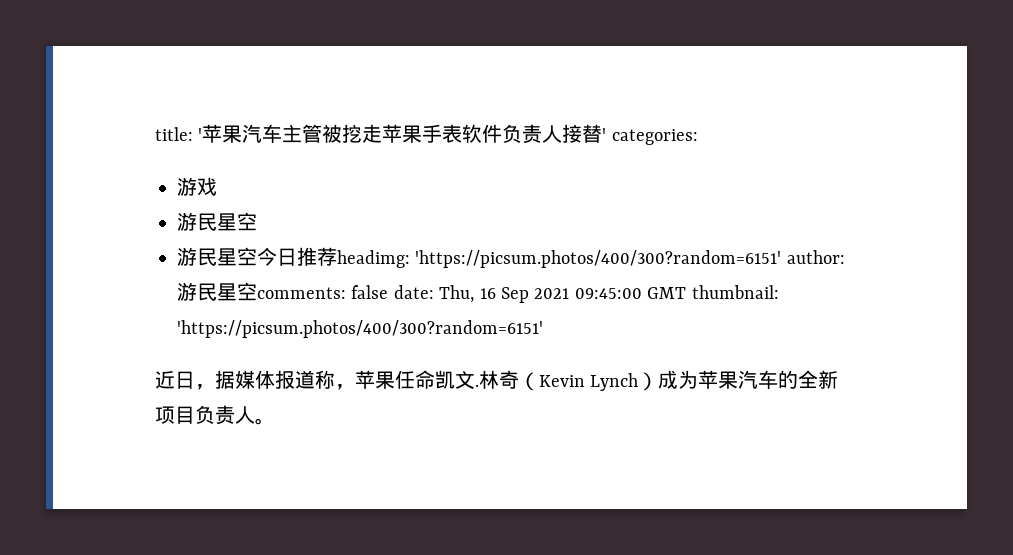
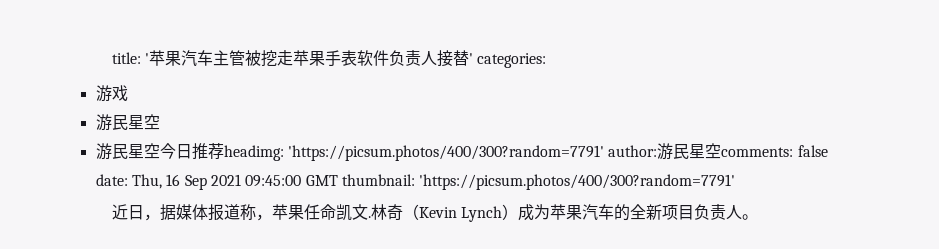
- 游民星空今日推荐headimg: 'https://picsum.photos/400/300?random=6151' author:游民星空comments: false date: Thu, 16 Sep 2021 09:45:00 GMT thumbnail: 'https://picsum.photos/400/300?random=6151'
+ 游民星空今日推荐headimg: 'https://picsum.photos/400/300?random=7791' author:游民星空comments: false date: Thu, 16 Sep 2021 09:45:00 GMT thumbnail: 'https://picsum.photos/400/300?random=7791'

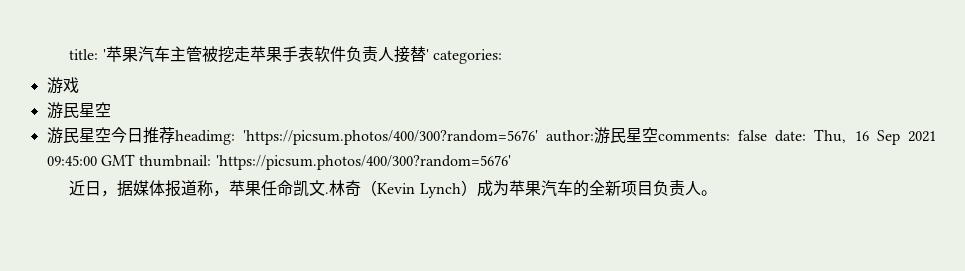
- 游民星空今日推荐headimg: 'https://picsum.photos/400/300?random=7791' author:游民星空comments: false date: Thu, 16 Sep 2021 09:45:00 GMT thumbnail: 'https://picsum.photos/400/300?random=7791'
+ 游民星空今日推荐headimg: 'https://picsum.photos/400/300?random=5676' author:游民星空comments: false date: Thu, 16 Sep 2021 09:45:00 GMT thumbnail: 'https://picsum.photos/400/300?random=5676'

